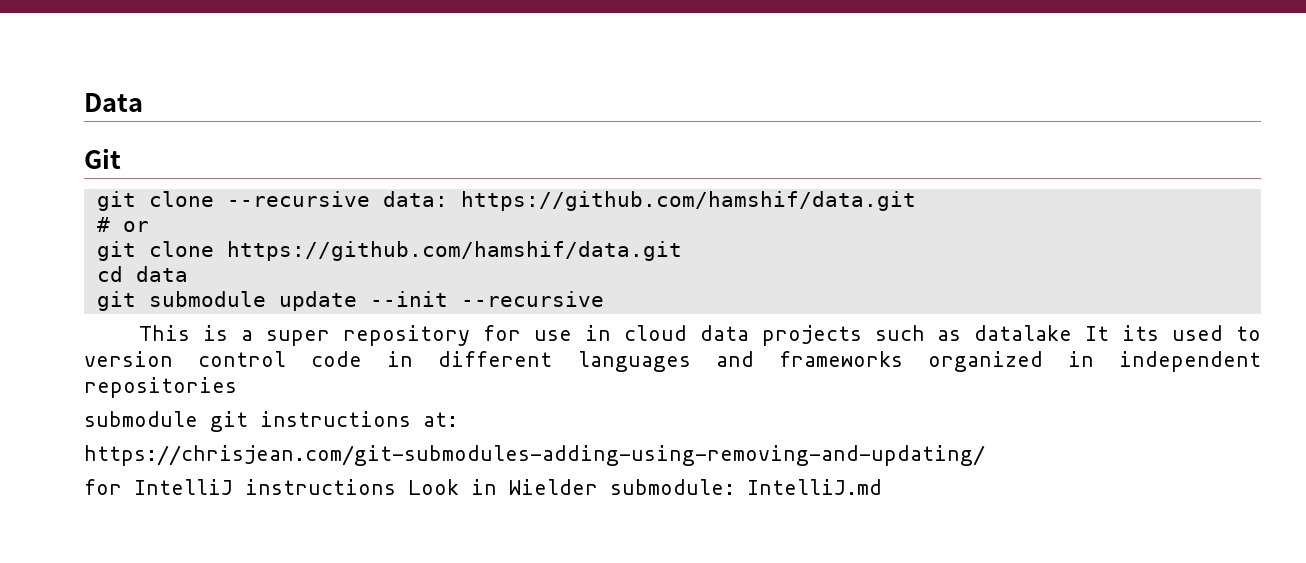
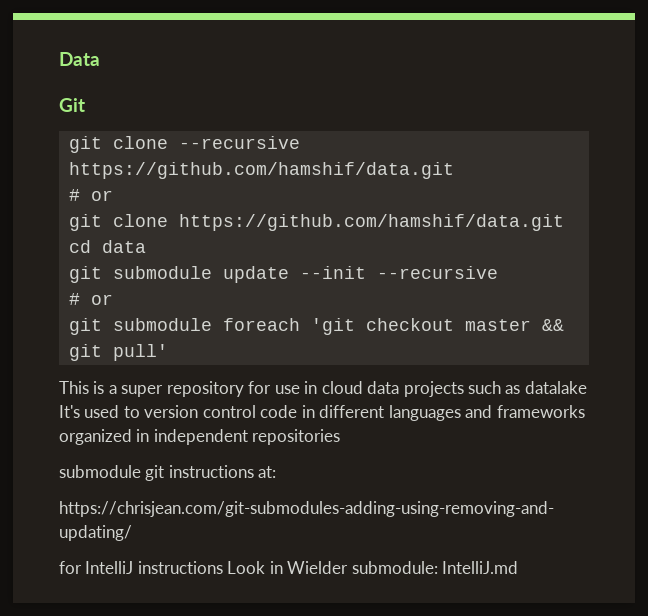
- git clone --recursive data: https://github.com/hamshif/data.git
+ git clone --recursive https://github.com/hamshif/data.git
  git submodule update --init --recursive
+ # or
+ git submodule foreach 'git checkout master && git pull'
- This is a super repository for use in cloud data projects such as datalake It its used to version control code in different languages and frameworks organized in independent repositories
+ This is a super repository for use in cloud data projects such as datalake It's used to version control code in different languages and frameworks organized in independent repositories

